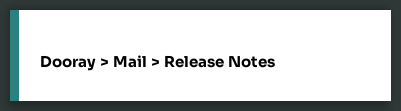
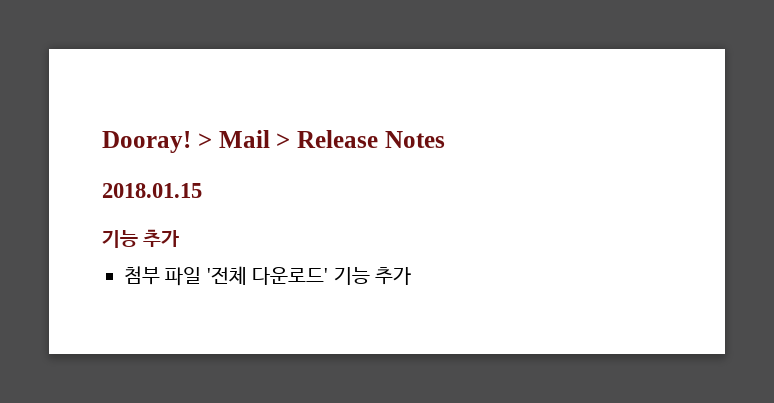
- Dooray > Mail > Release Notes
+ Dooray! > Mail > Release Notes
+ 2018.01.15
+ 기능 추가
+ 첨부 파일 '전체 다운로드' 기능 추가

